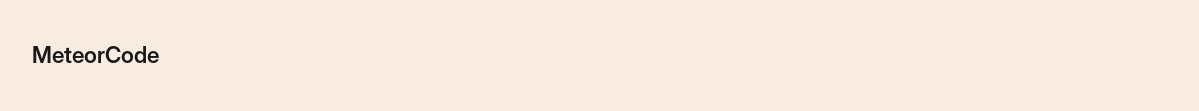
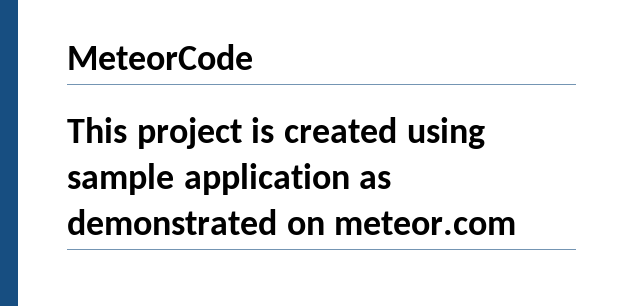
+ This project is created using sample application as demonstrated on meteor.com

